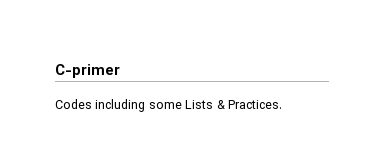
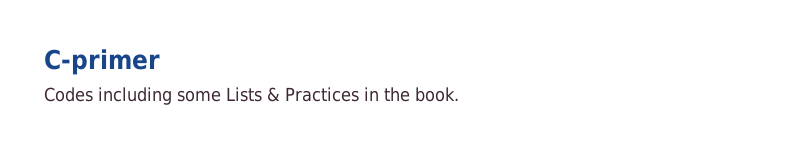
- Codes including some Lists & Practices.
+ Codes including some Lists & Practices in the book.

